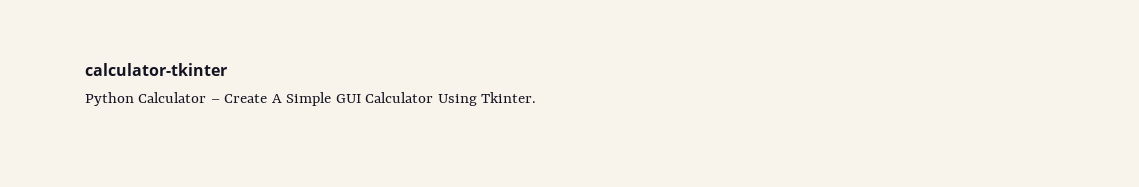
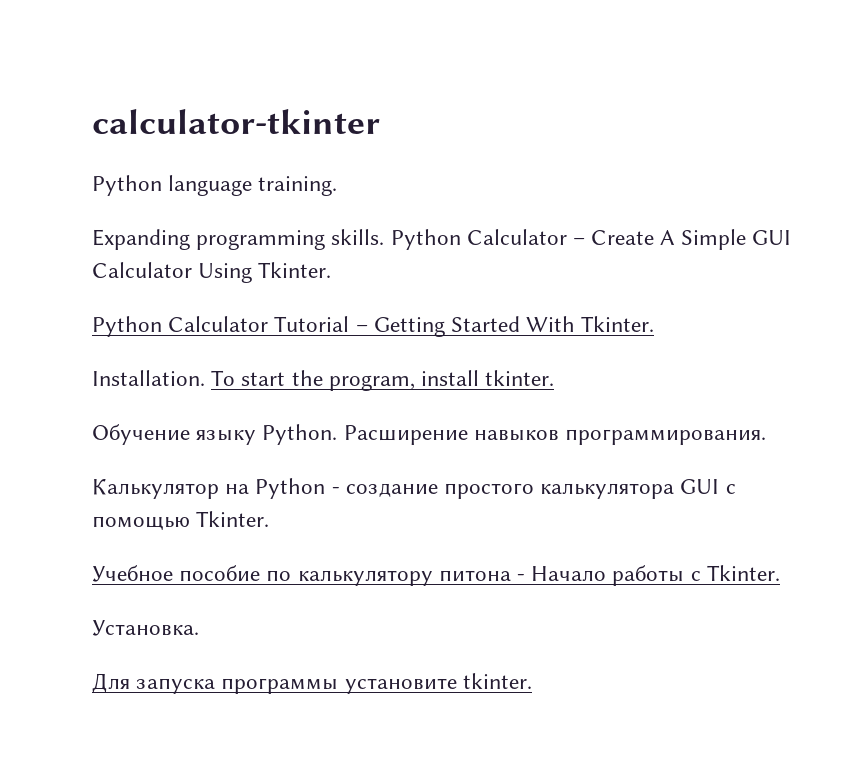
- Python Calculator – Create A Simple GUI Calculator Using Tkinter.
+ Python language training.
+ Expanding programming skills. Python Calculator – Create A Simple GUI Calculator Using Tkinter.
+ Python Calculator Tutorial – Getting Started With Tkinter.
+ Installation. To start the program, install tkinter.
+ Обучение языку Python. Расширение навыков программирования.
+ Калькулятор на Python - создание простого калькулятора GUI с помощью Tkinter.
+ Учебное пособие по калькулятору питона - Начало работы с Tkinter.
+ Установка.
+ Для запуска программы установите tkinter.

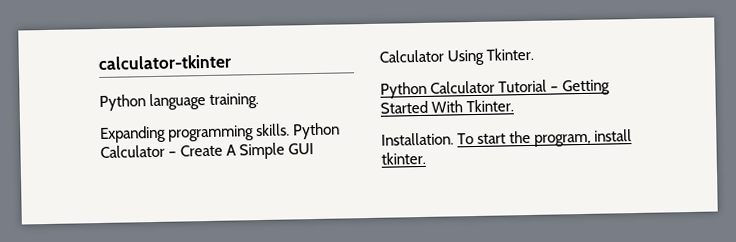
- Обучение языку Python. Расширение навыков программирования.
- Калькулятор на Python - создание простого калькулятора GUI с помощью Tkinter.
- Учебное пособие по калькулятору питона - Начало работы с Tkinter.
- Установка.
- Для запуска программы установите tkinter.

